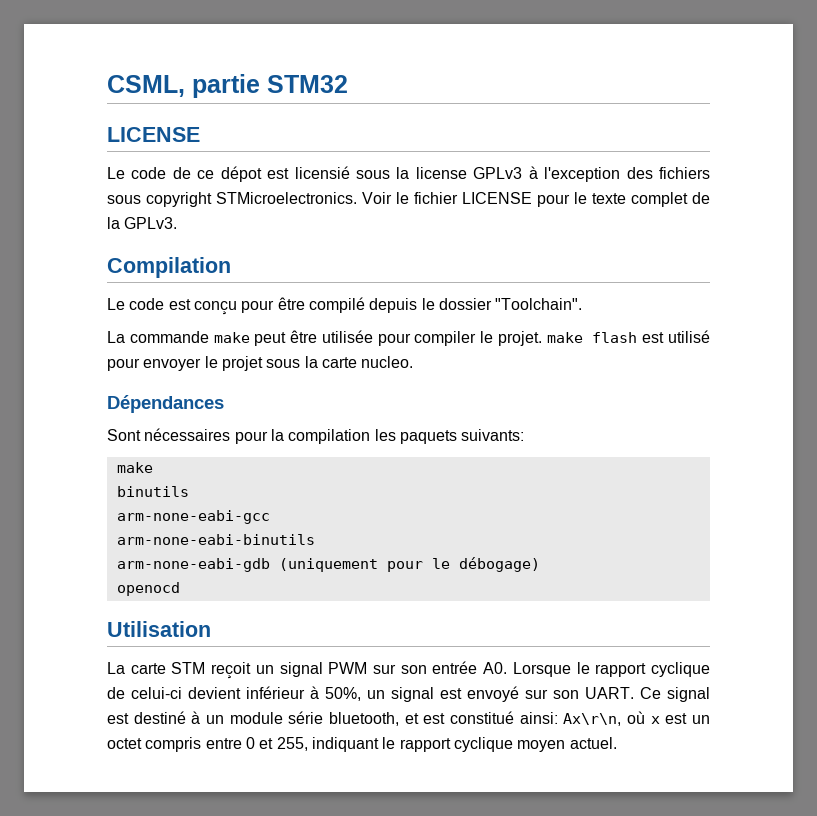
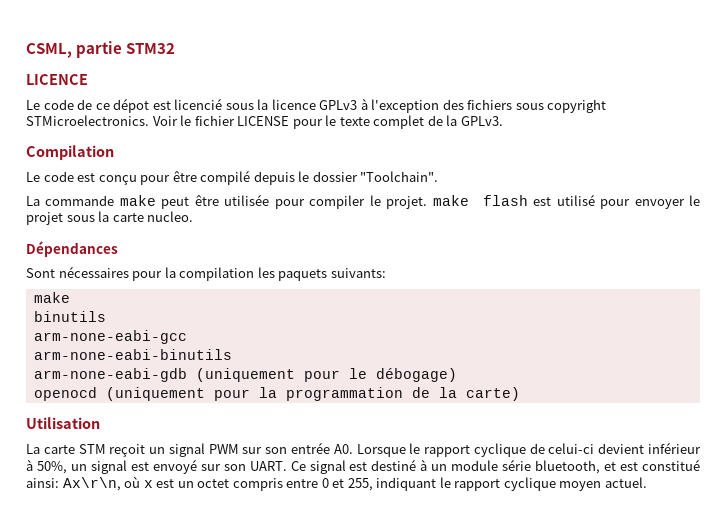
  CSML, partie STM32
- LICENSE
+ LICENCE
- Le code de ce dépot est licensié sous la license GPLv3 à l'exception des fichiers sous copyright STMicroelectronics.
+ Le code de ce dépot est licencié sous la licence GPLv3 à l'exception des fichiers sous copyright STMicroelectronics.
- openocd
+ openocd (uniquement pour la programmation de la carte)

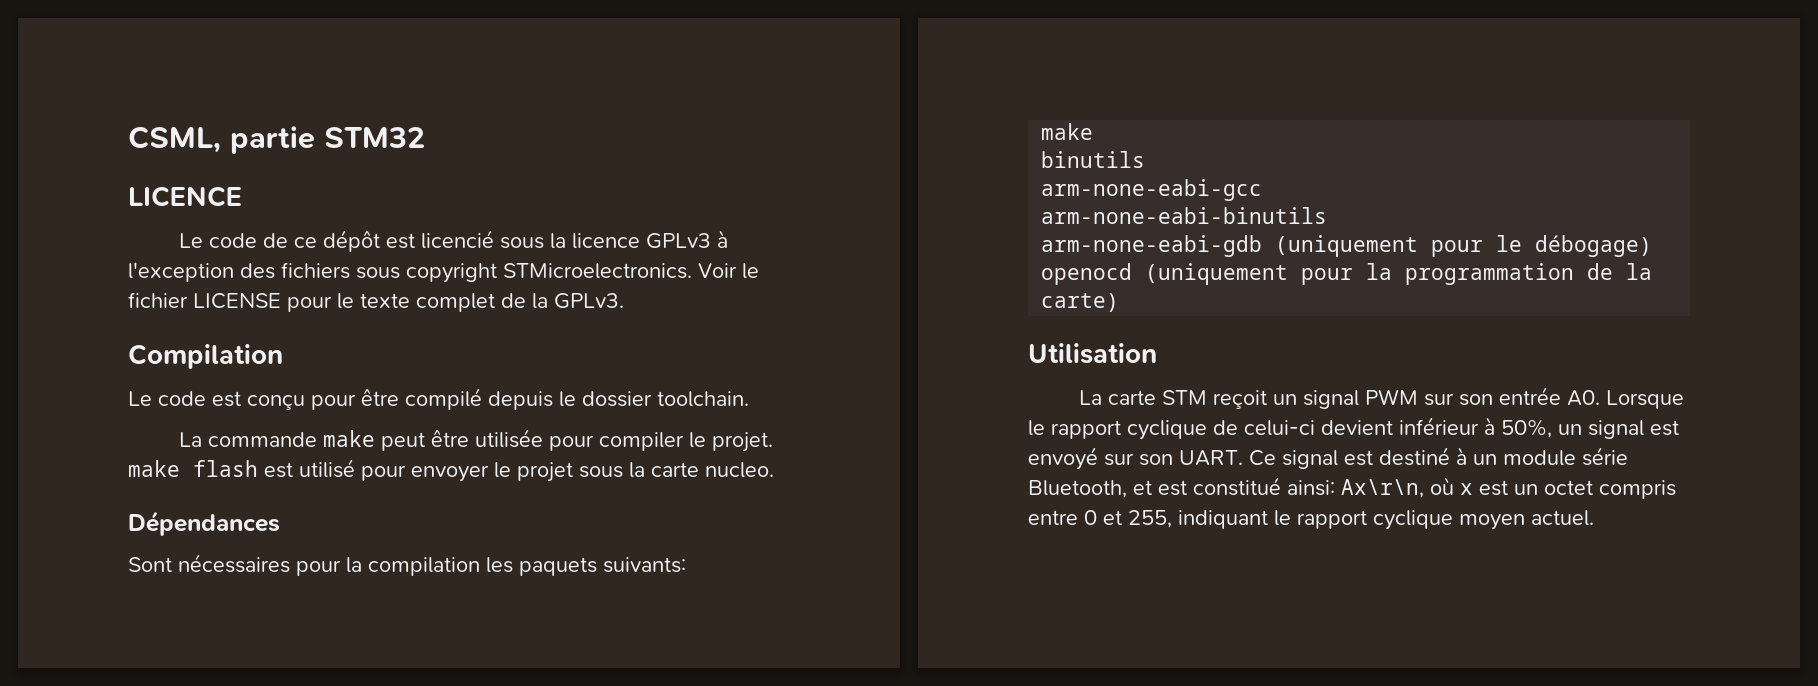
- Le code de ce dépot est licencié sous la licence GPLv3 à l'exception des fichiers sous copyright STMicroelectronics.
+ Le code de ce dépôt est licencié sous la licence GPLv3 à l'exception des fichiers sous copyright STMicroelectronics.
- Le code est conçu pour être compilé depuis le dossier "Toolchain".
+ Le code est conçu pour être compilé depuis le dossier toolchain.
- Ce signal est destiné à un module série bluetooth, et est constitué ainsi: Ax\r\n, où x est un octet compris entre 0 et 255, indiquant le rapport cyclique moyen actuel.
+ Ce signal est destiné à un module série Bluetooth, et est constitué ainsi: Ax\r\n, où x est un octet compris entre 0 et 255, indiquant le rapport cyclique moyen actuel.

